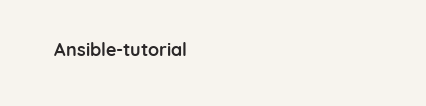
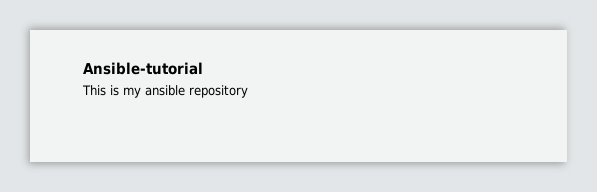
+ This is my ansible repository

